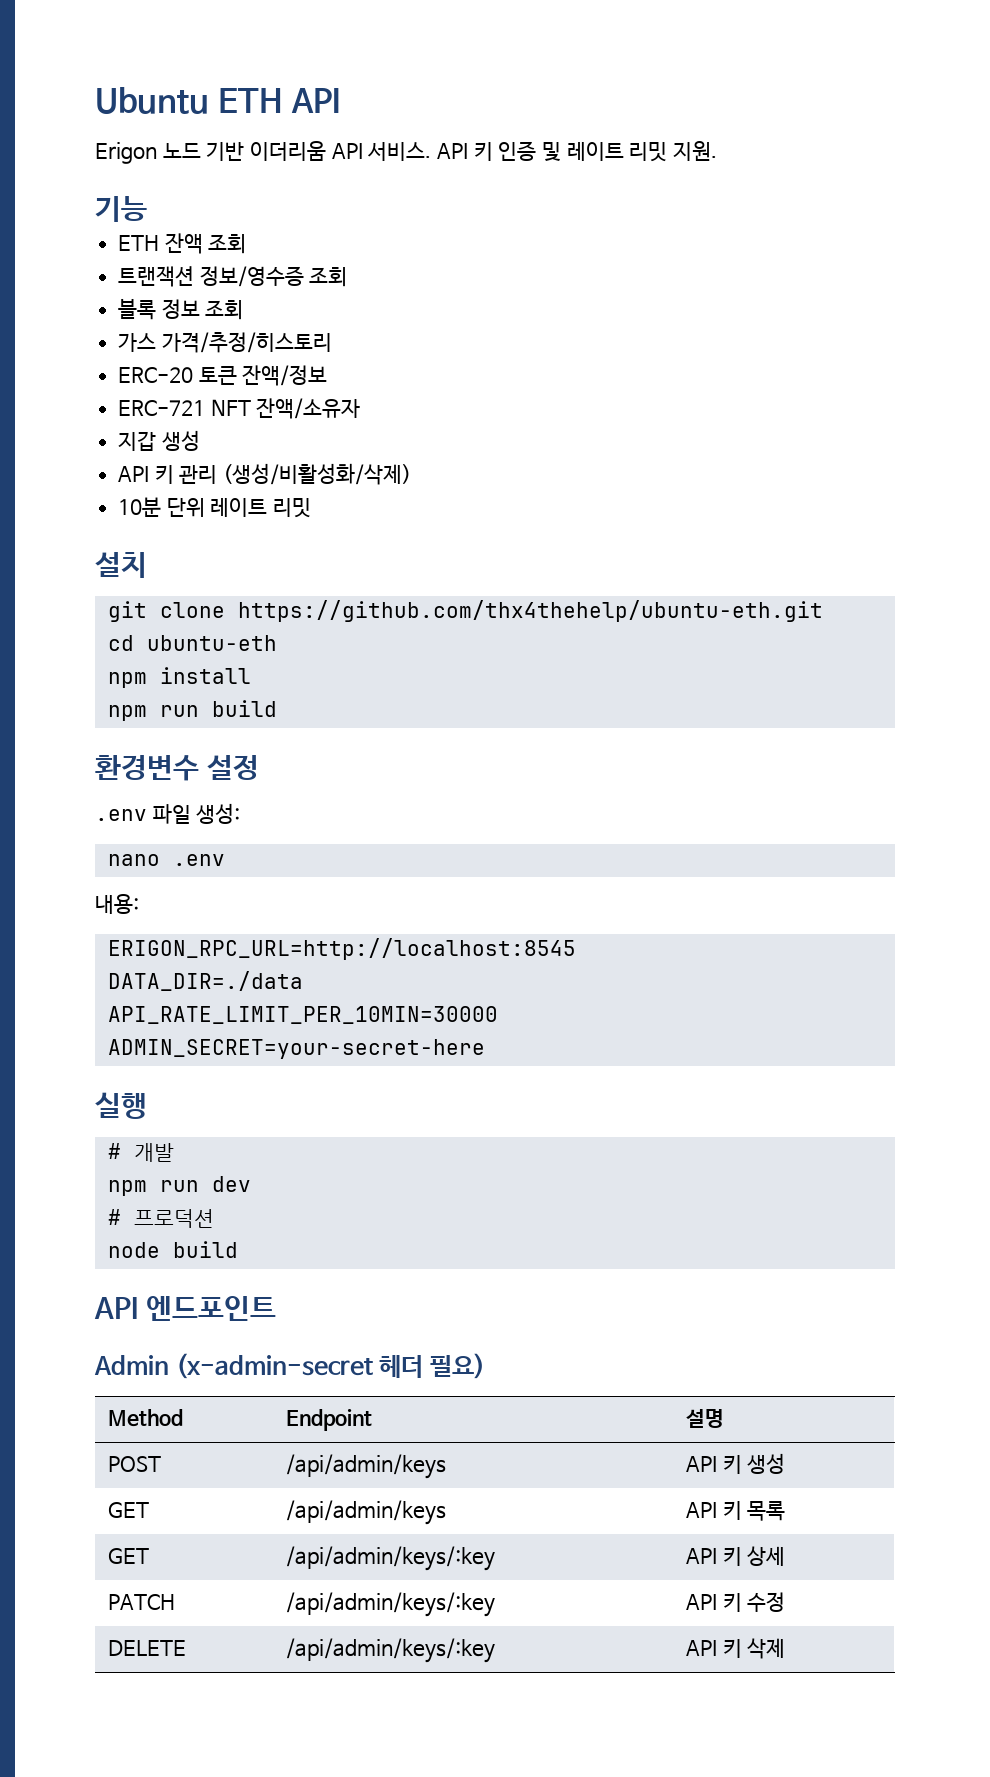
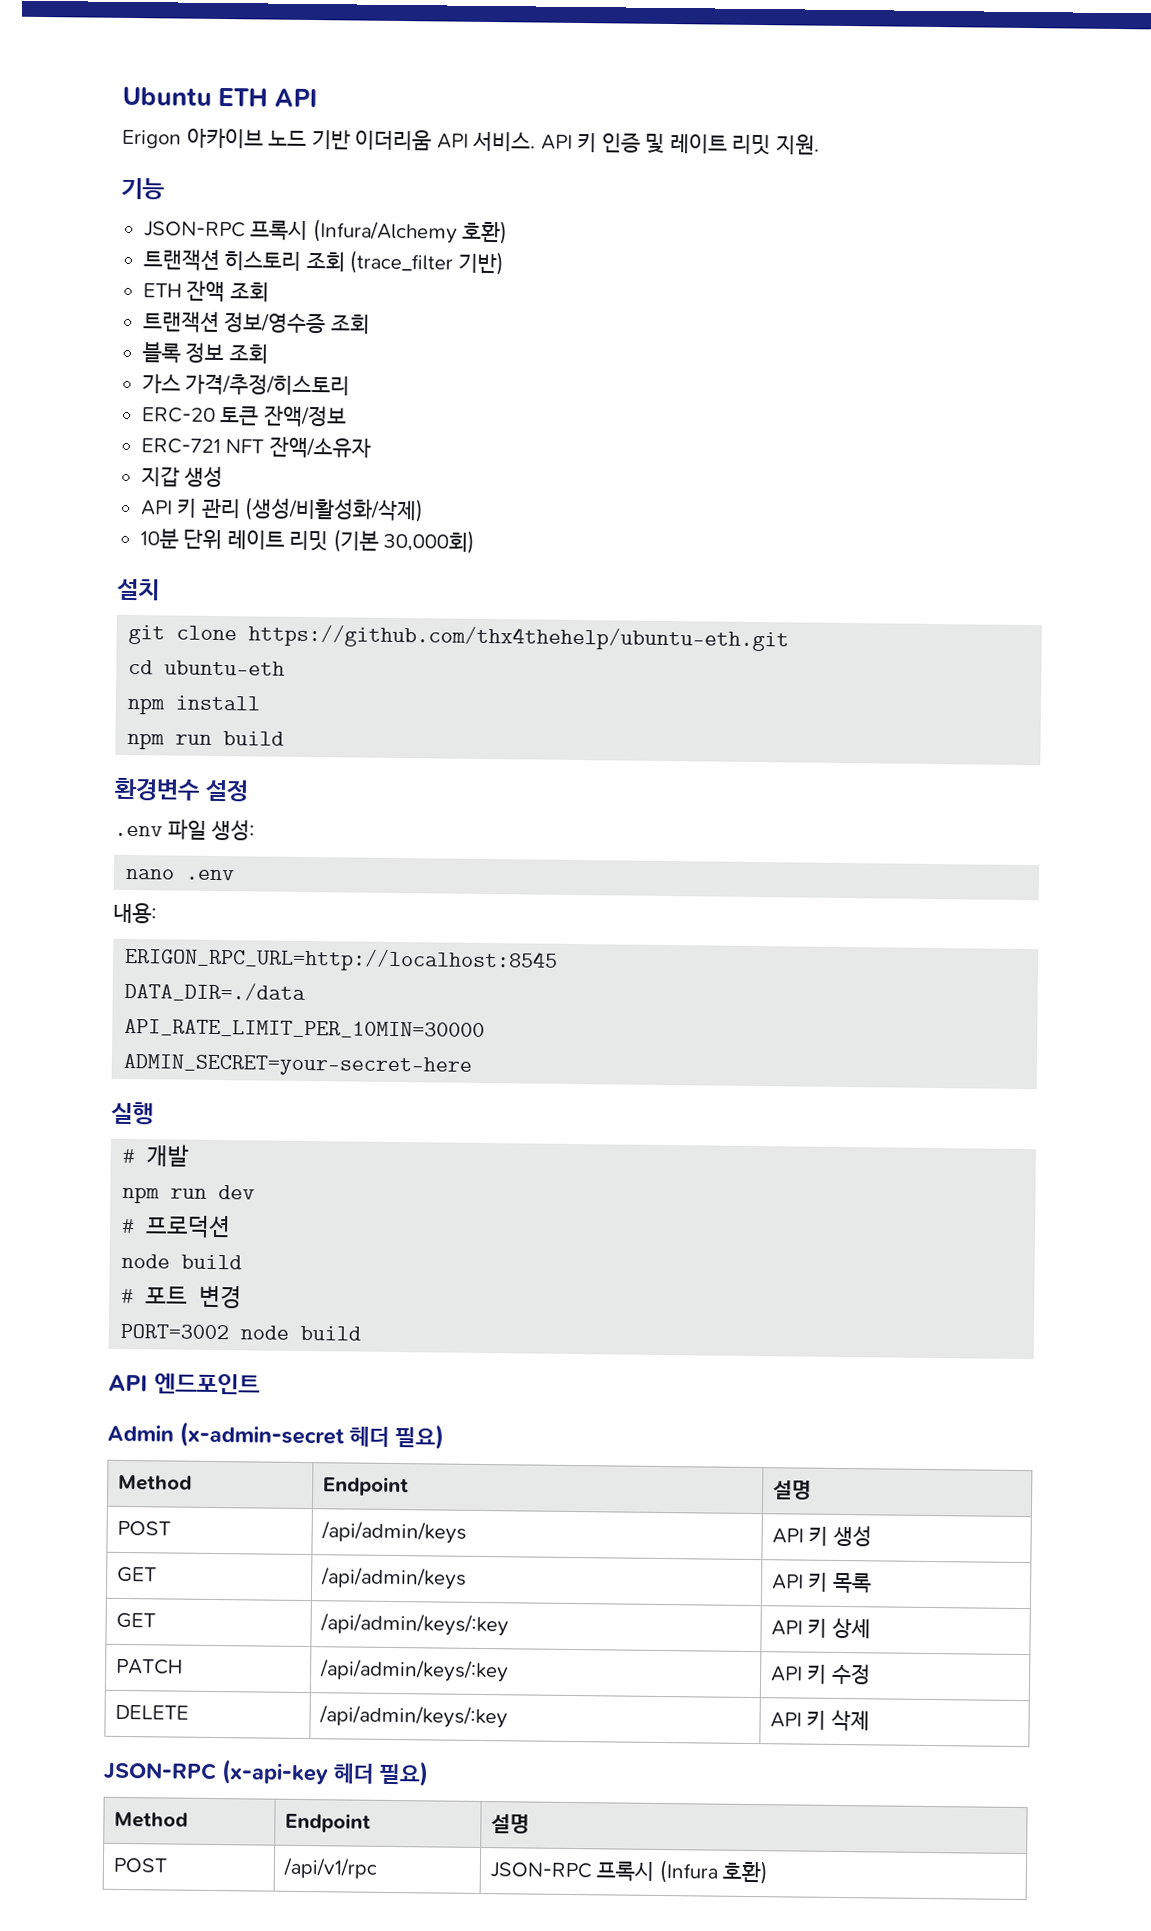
- Erigon 노드 기반 이더리움 API 서비스.
+ Erigon 아카이브 노드 기반 이더리움 API 서비스.
+ JSON-RPC 프록시 (Infura/Alchemy 호환)
+ 트랜잭션 히스토리 조회 (trace_filter 기반)
- 10분 단위 레이트 리밋
+ 10분 단위 레이트 리밋 (기본 30,000회)
+ # 포트 변경
+ PORT=3002 node build
+ JSON-RPC (x-api-key 헤더 필요)
+ Method | Endpoint | 설명
+ POST | /api/v1/rpc | JSON-RPC 프록시 (Infura 호환)

